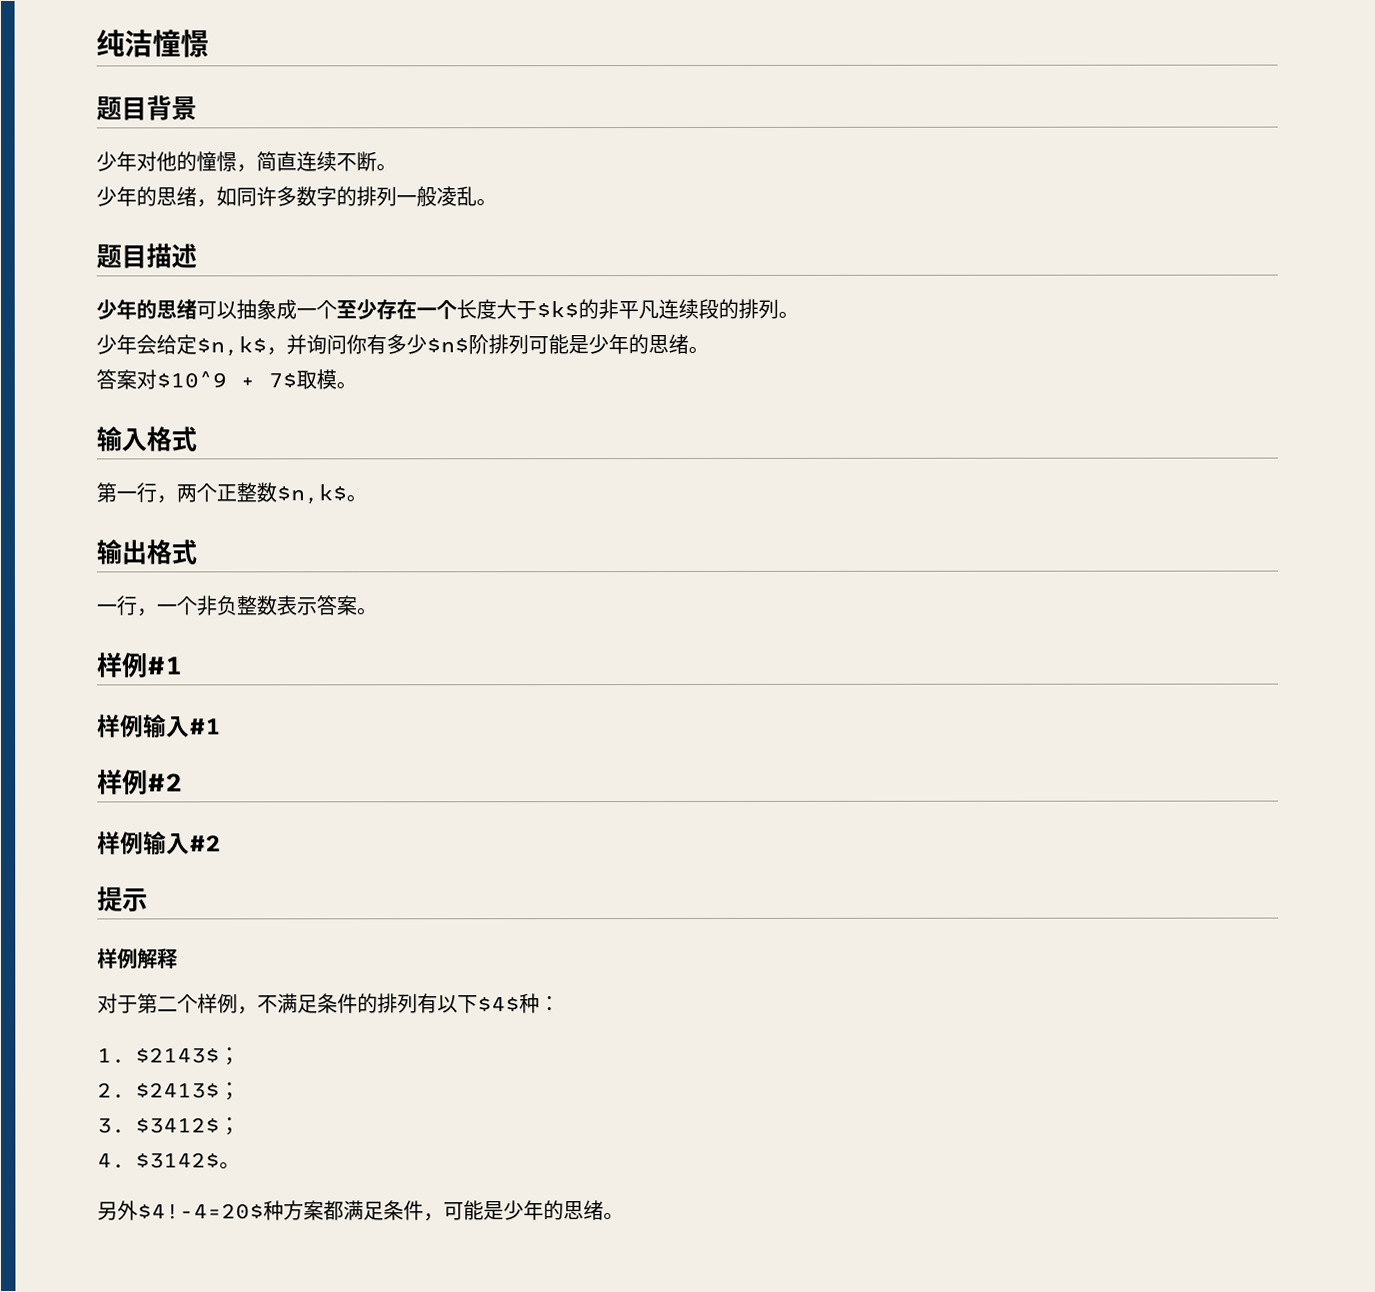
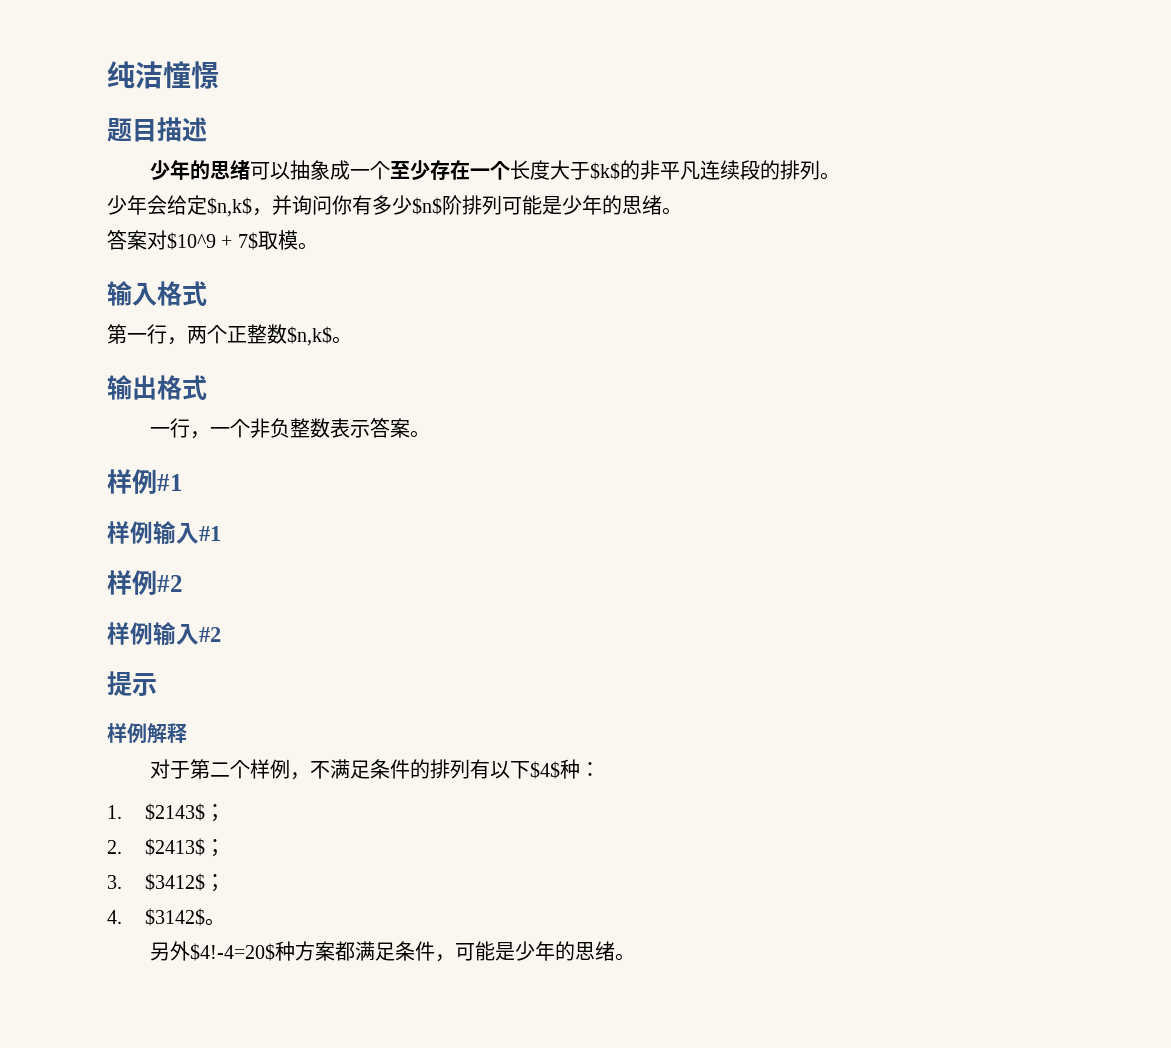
- 题目背景
- 少年对他的憧憬，简直连续不断。
- 少年的思绪，如同许多数字的排列一般凌乱。

